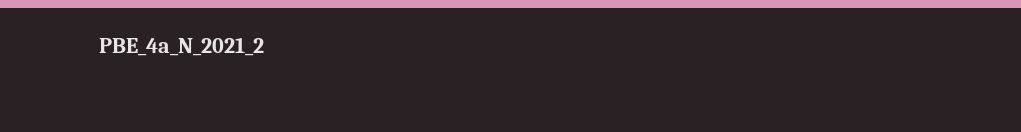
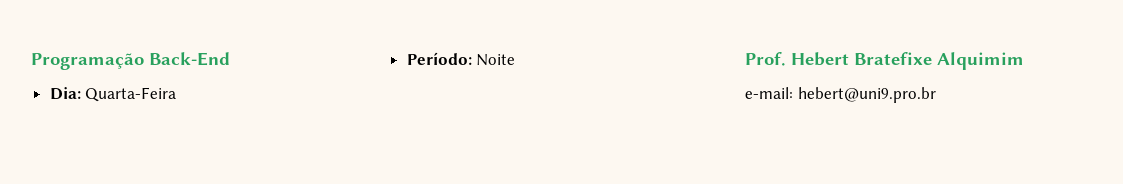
- PBE_4a_N_2021_2
+ Programação Back-End
+ Dia: Quarta-Feira
+ Período: Noite
+ Prof. Hebert Bratefixe Alquimim
+ e-mail: hebert@uni9.pro.br

